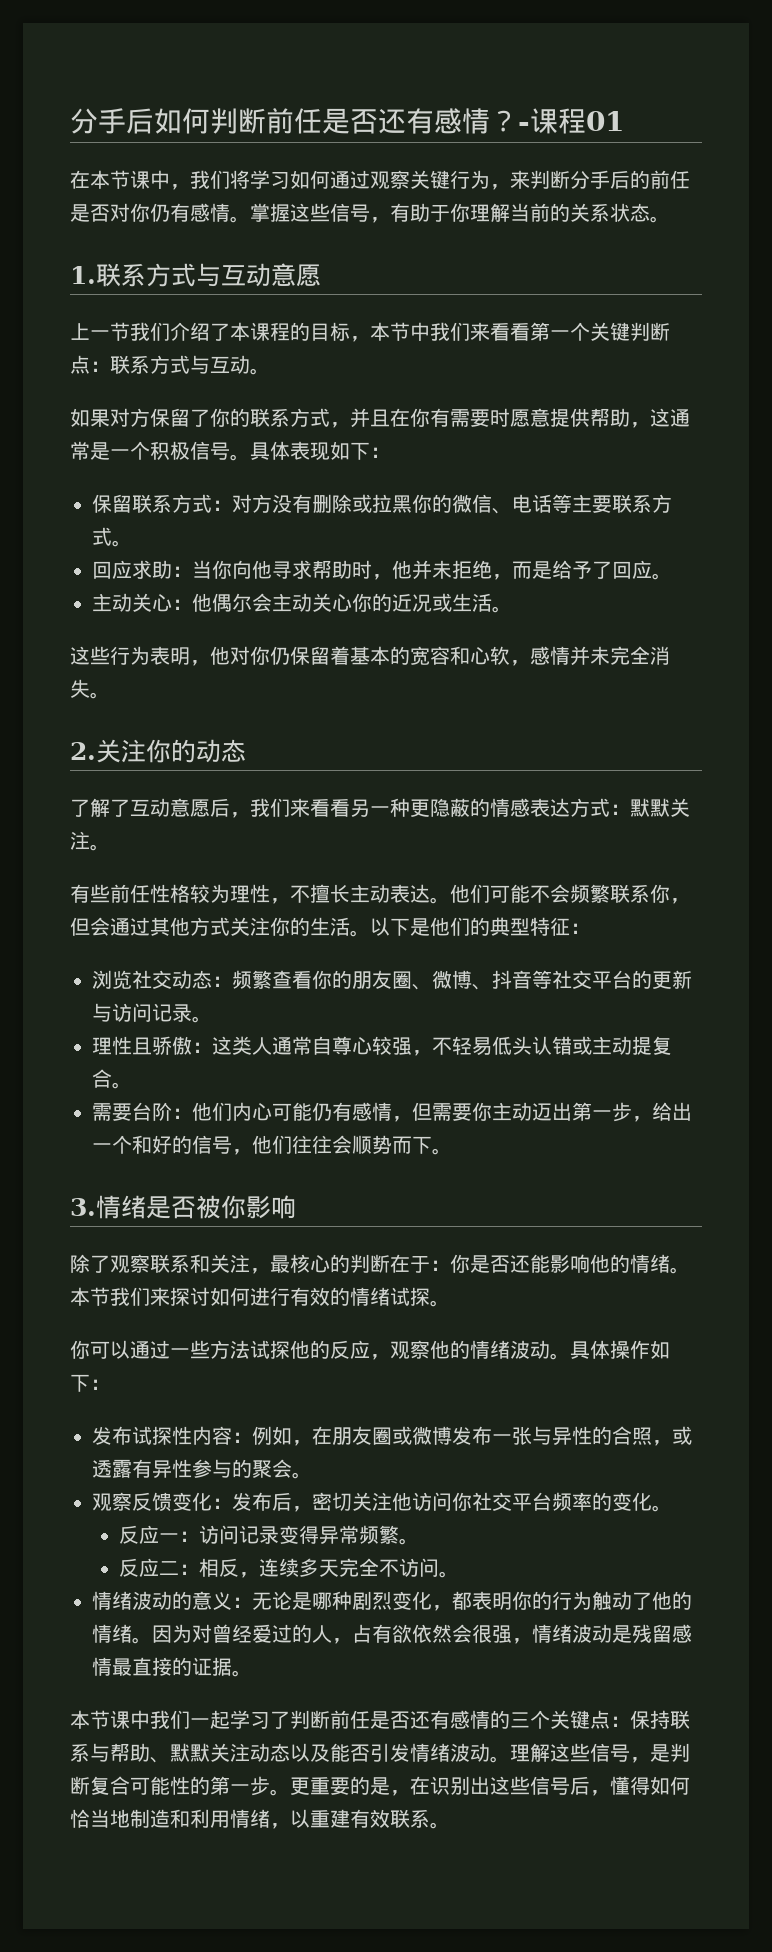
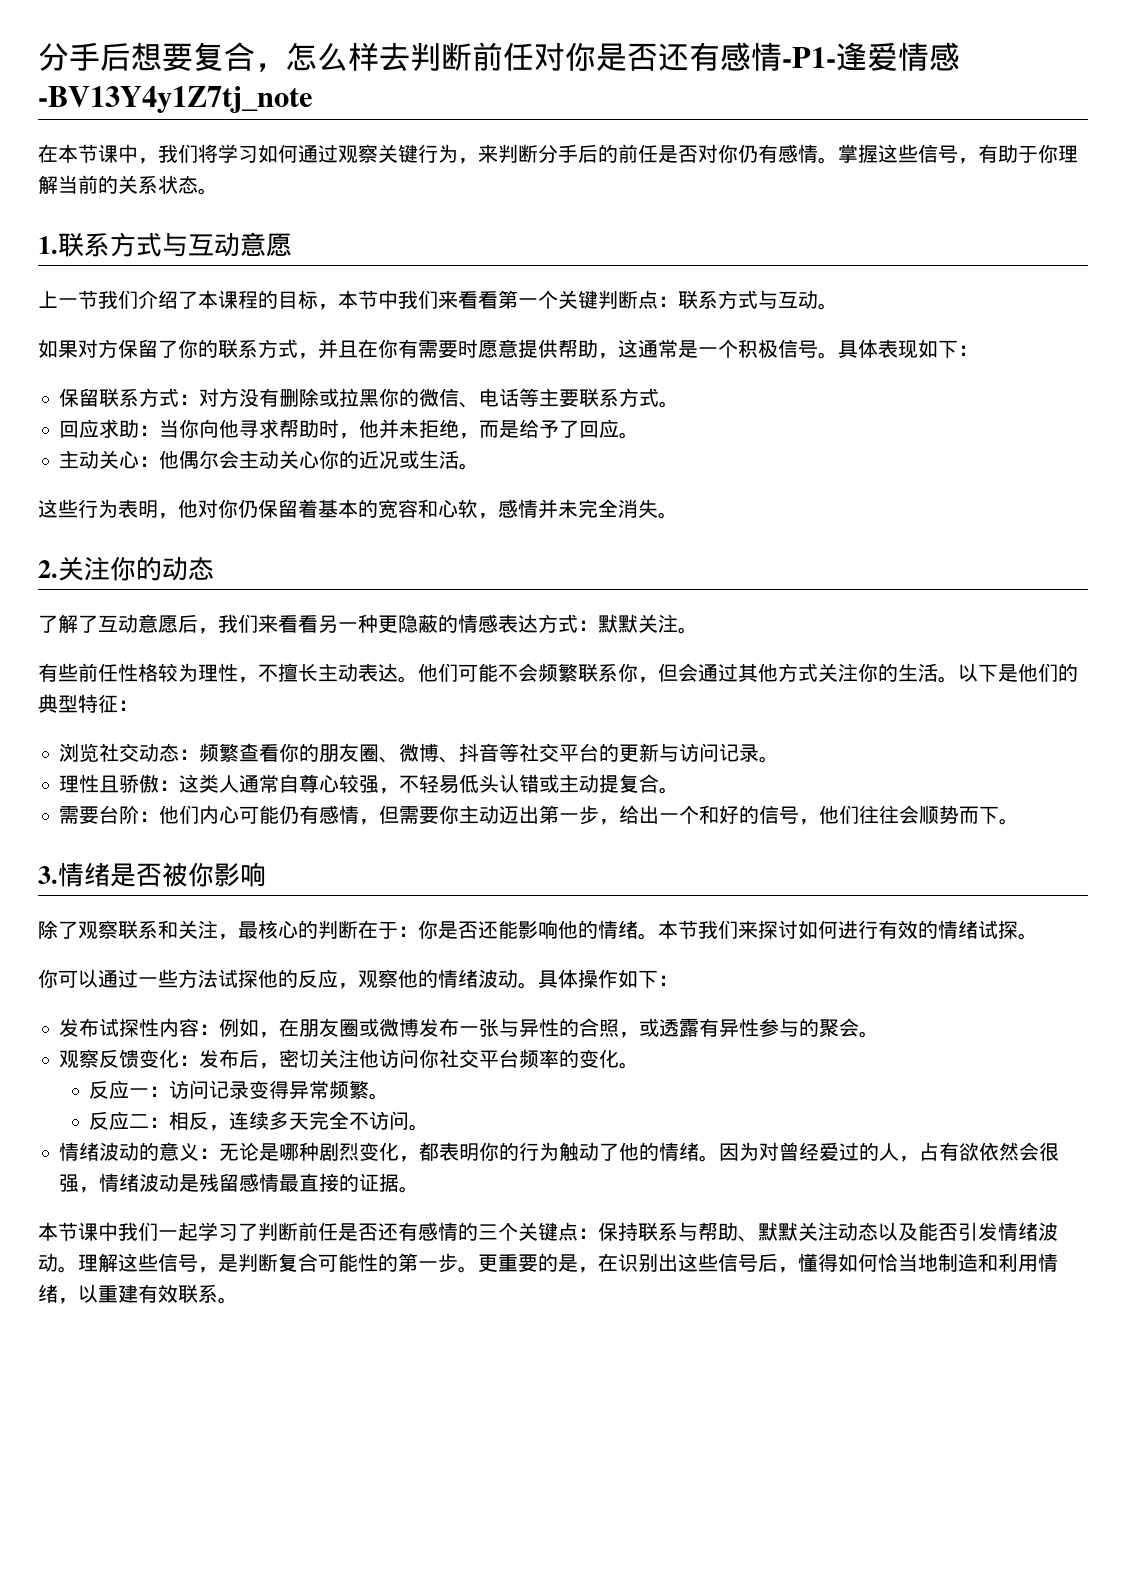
- 分手后如何判断前任是否还有感情？-课程01
+ 分手后想要复合，怎么样去判断前任对你是否还有感情-P1-逢爱情感-BV13Y4y1Z7tj_note

